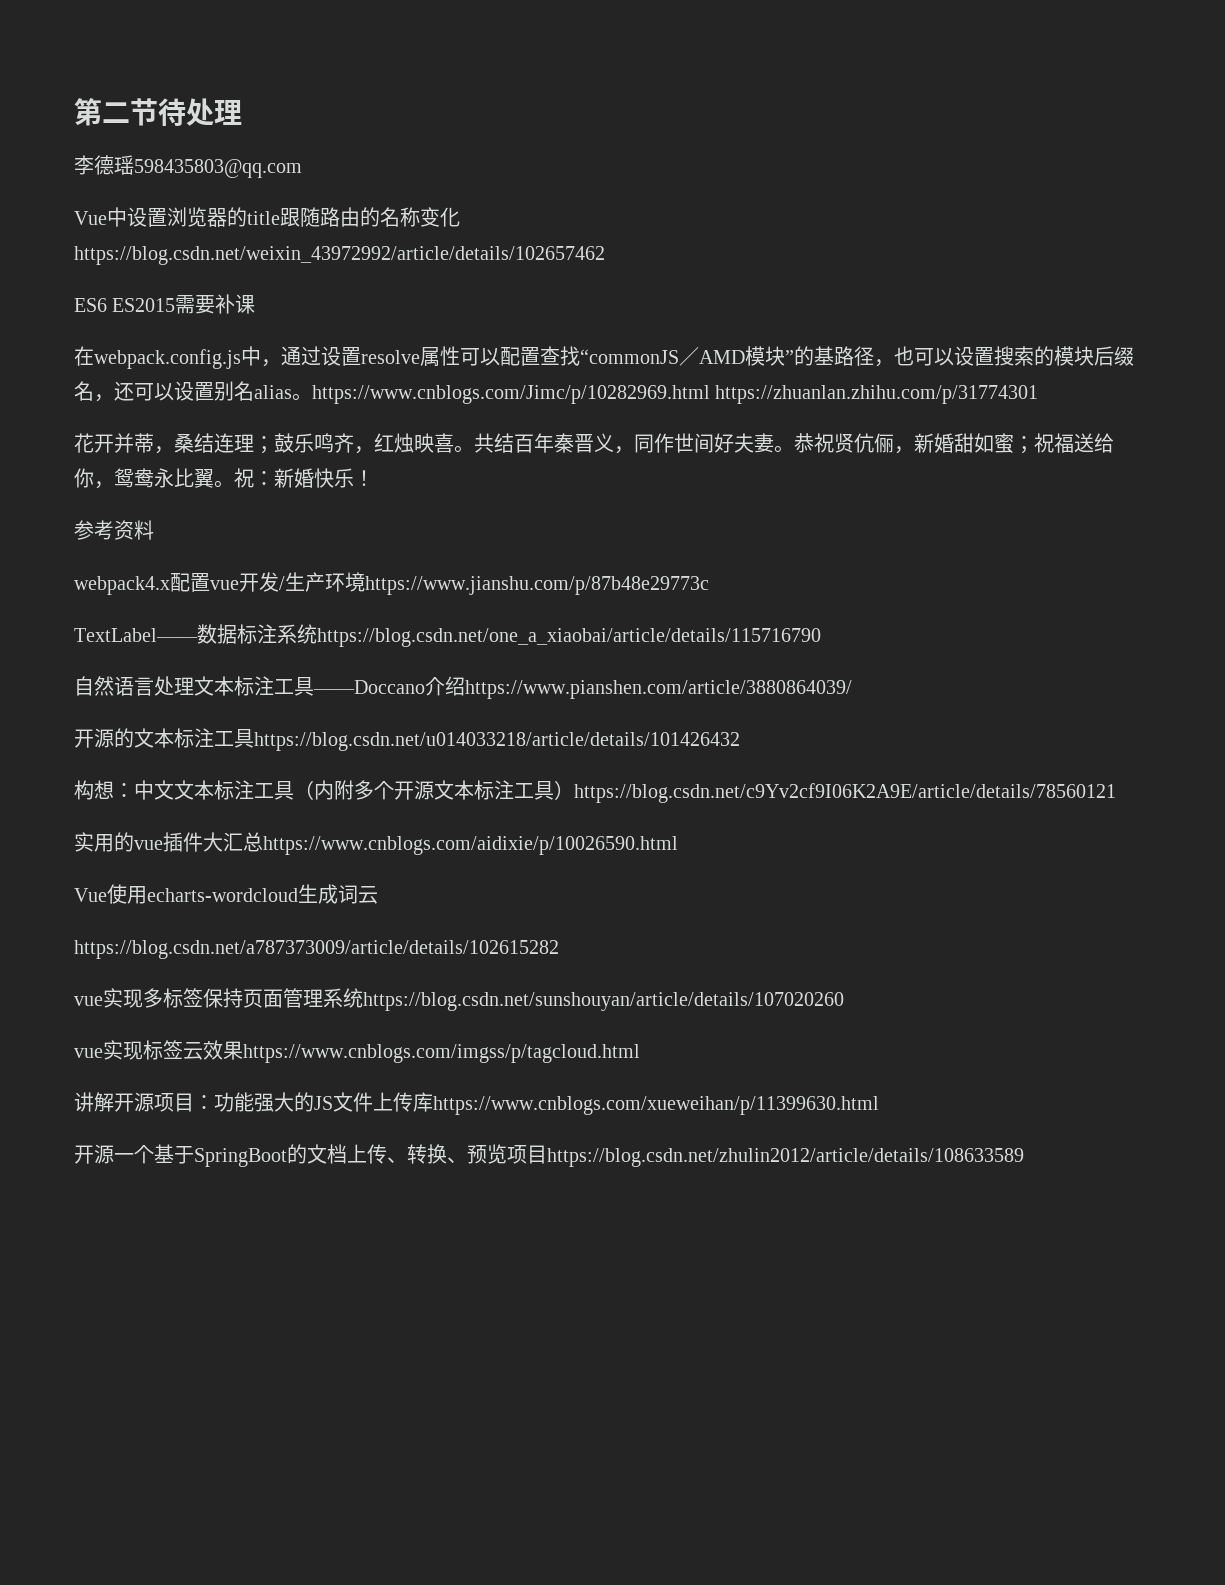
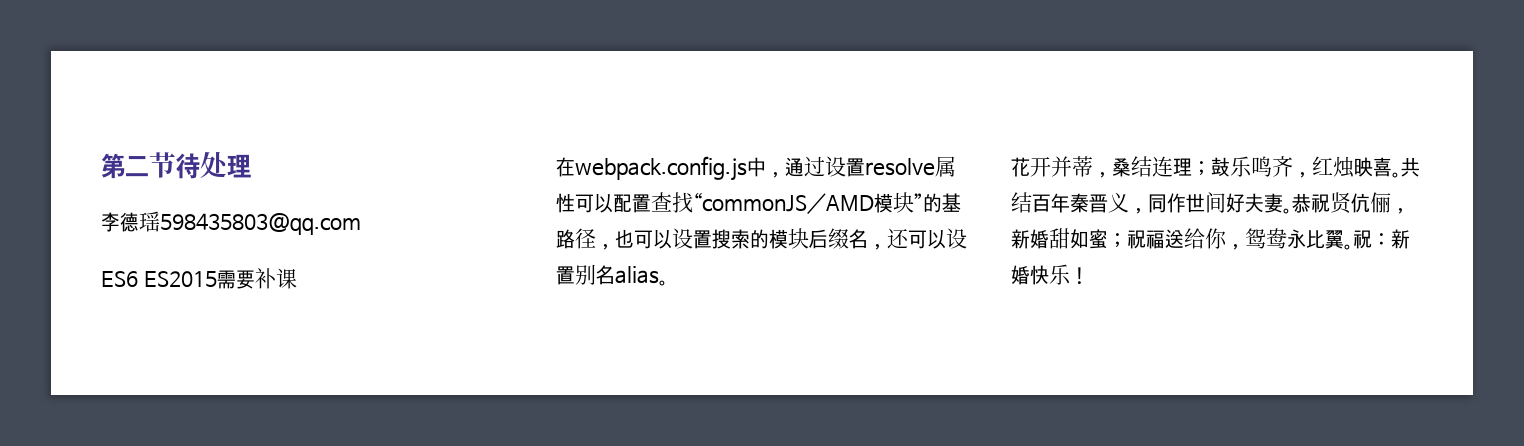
- Vue中设置浏览器的title跟随路由的名称变化
- https://blog.csdn.net/weixin_43972992/article/details/102657462
- 在webpack.config.js中，通过设置resolve属性可以配置查找“commonJS／AMD模块”的基路径，也可以设置搜索的模块后缀名，还可以设置别名alias。https://www.cnblogs.com/Jimc/p/10282969.html https://zhuanlan.zhihu.com/p/31774301
+ 在webpack.config.js中，通过设置resolve属性可以配置查找“commonJS／AMD模块”的基路径，也可以设置搜索的模块后缀名，还可以设置别名alias。
- 参考资料
- webpack4.x配置vue开发/生产环境https://www.jianshu.com/p/87b48e29773c
- TextLabel——数据标注系统https://blog.csdn.net/one_a_xiaobai/article/details/115716790
- 自然语言处理文本标注工具——Doccano介绍https://www.pianshen.com/article/3880864039/
- 开源的文本标注工具https://blog.csdn.net/u014033218/article/details/101426432
- 构想：中文文本标注工具（内附多个开源文本标注工具）https://blog.csdn.net/c9Yv2cf9I06K2A9E/article/details/78560121
- 实用的vue插件大汇总https://www.cnblogs.com/aidixie/p/10026590.html
- Vue使用echarts-wordcloud生成词云
- https://blog.csdn.net/a787373009/article/details/102615282
- vue实现多标签保持页面管理系统https://blog.csdn.net/sunshouyan/article/details/107020260
- vue实现标签云效果https://www.cnblogs.com/imgss/p/tagcloud.html
- 讲解开源项目：功能强大的JS文件上传库https://www.cnblogs.com/xueweihan/p/11399630.html
- 开源一个基于SpringBoot的文档上传、转换、预览项目https://blog.csdn.net/zhulin2012/article/details/108633589

